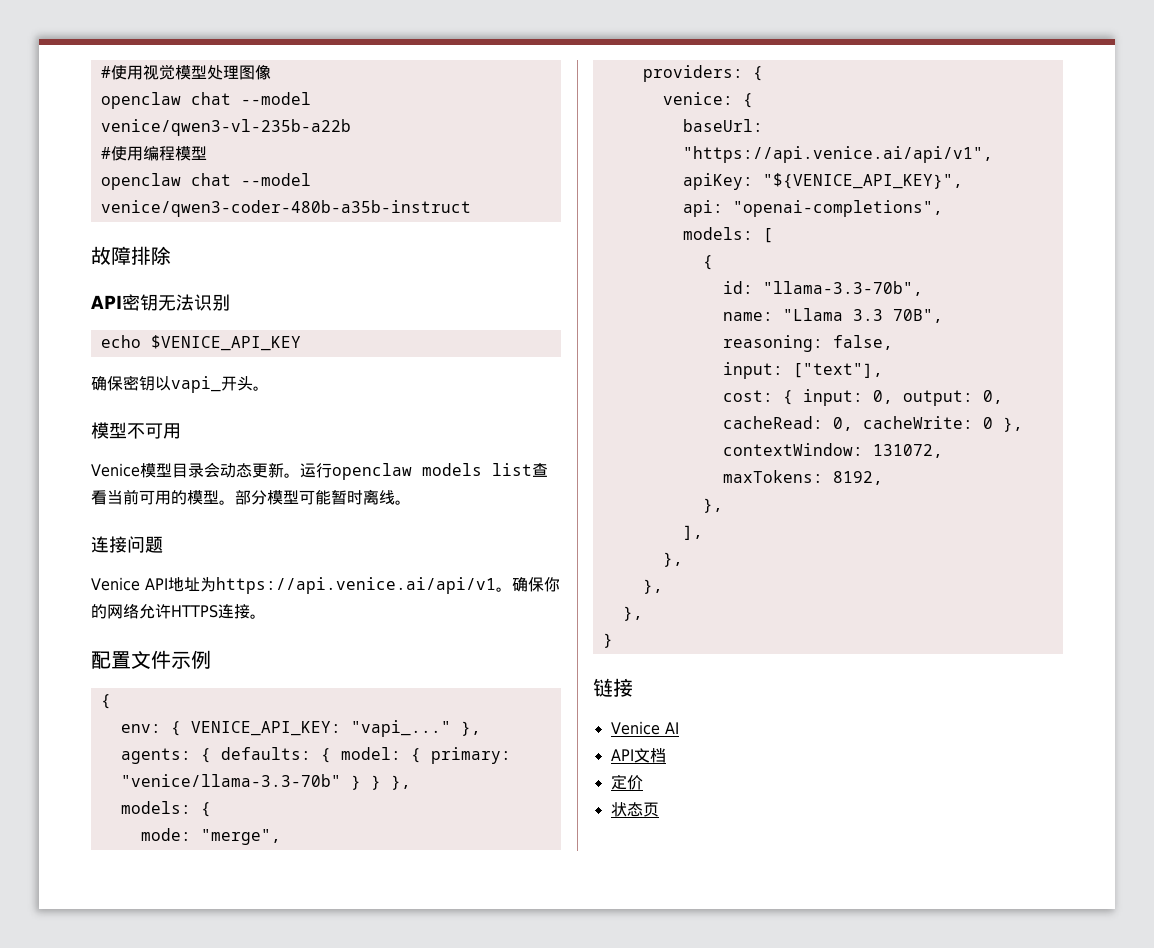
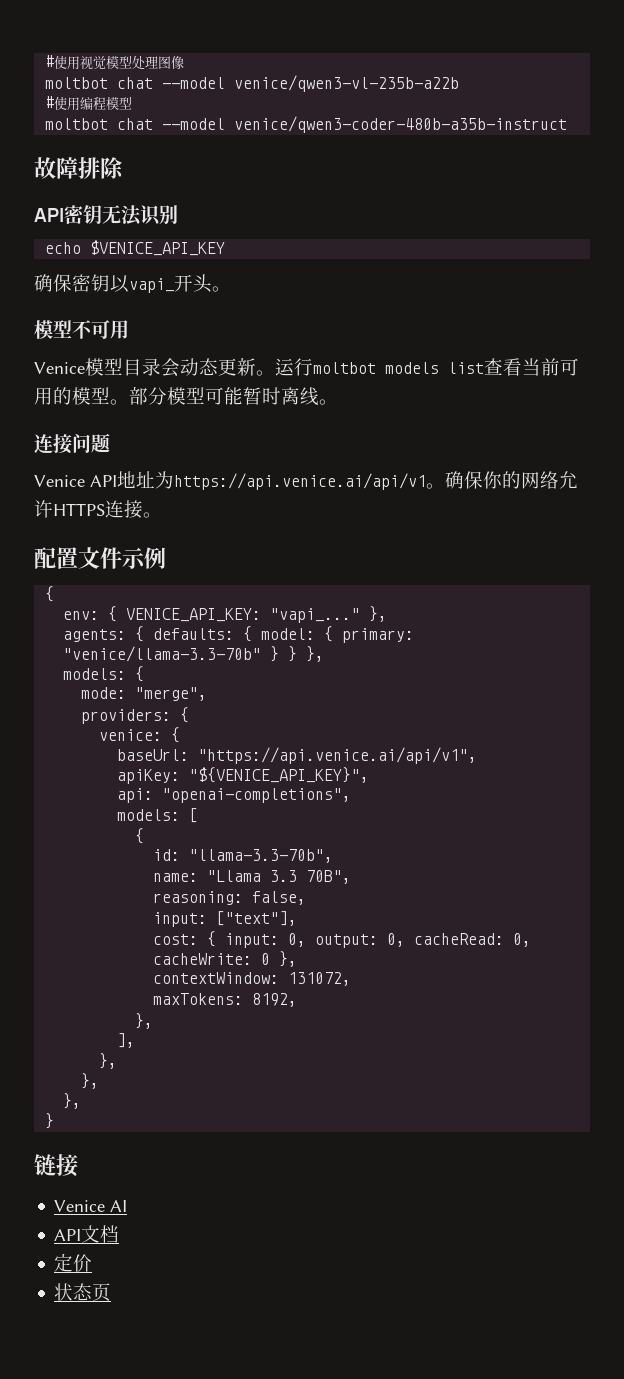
- openclaw chat --model venice/qwen3-vl-235b-a22b
+ moltbot chat --model venice/qwen3-vl-235b-a22b
- openclaw chat --model venice/qwen3-coder-480b-a35b-instruct
+ moltbot chat --model venice/qwen3-coder-480b-a35b-instruct
- 运行openclaw models list查看当前可用的模型。
+ 运行moltbot models list查看当前可用的模型。

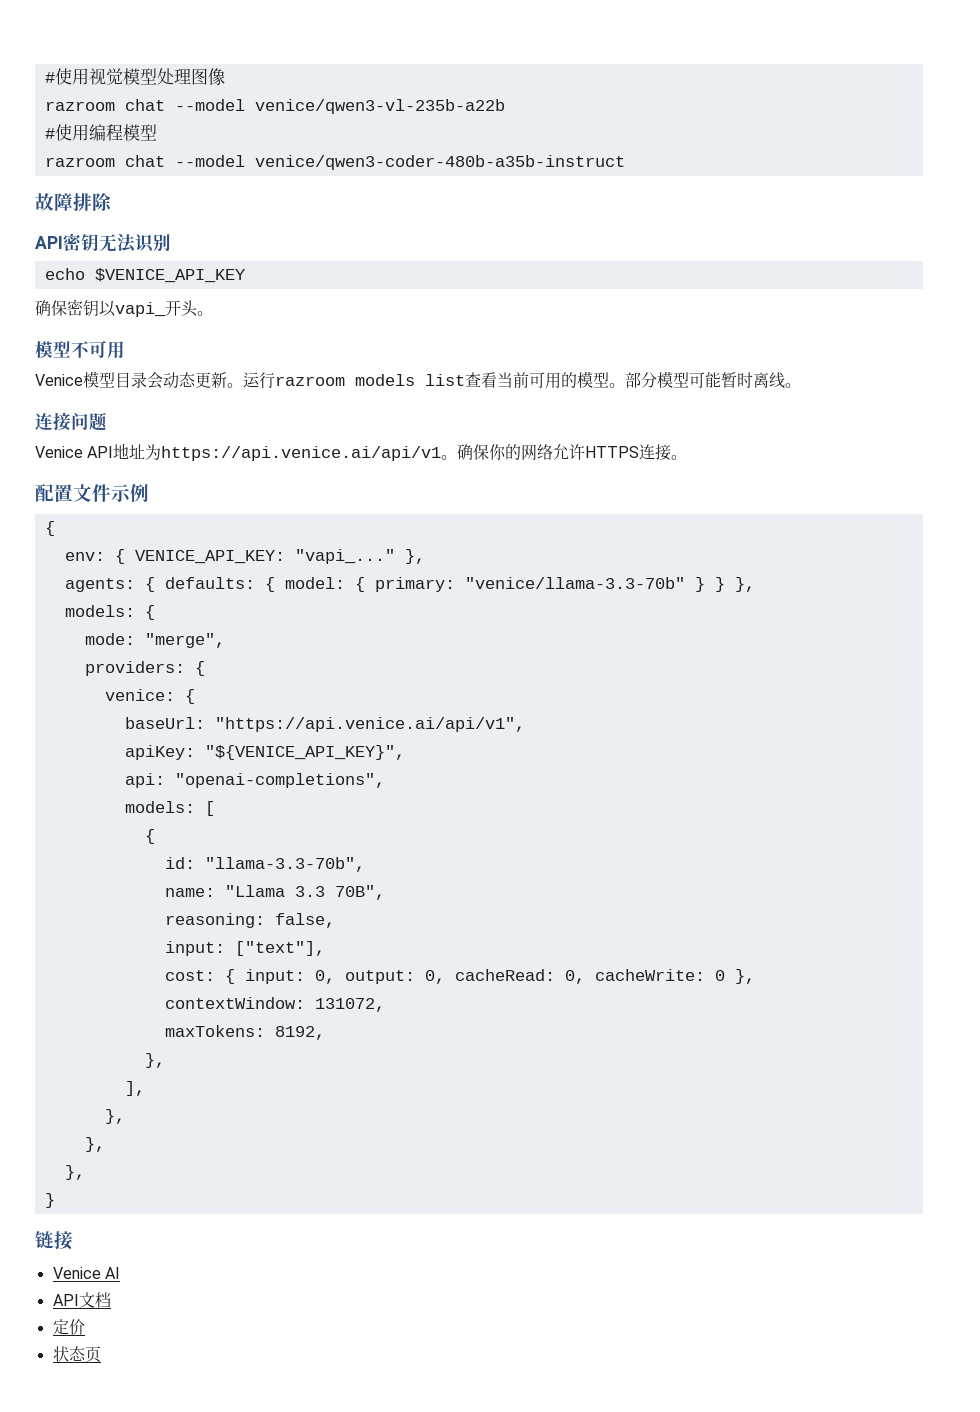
- moltbot chat --model venice/qwen3-vl-235b-a22b
+ razroom chat --model venice/qwen3-vl-235b-a22b
- moltbot chat --model venice/qwen3-coder-480b-a35b-instruct
+ razroom chat --model venice/qwen3-coder-480b-a35b-instruct
- 运行moltbot models list查看当前可用的模型。
+ 运行razroom models list查看当前可用的模型。

